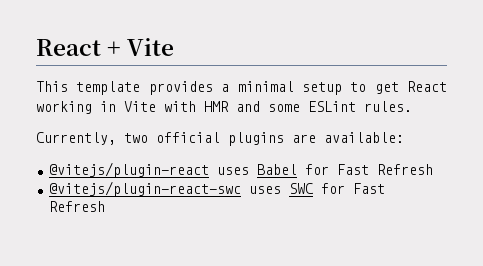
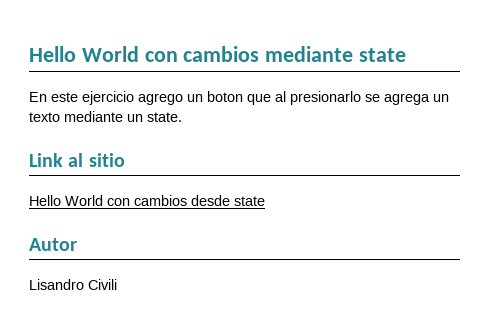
- React + Vite
- This template provides a minimal setup to get React working in Vite with HMR and some ESLint rules.
- Currently, two official plugins are available:
- @vitejs/plugin-react uses Babel for Fast Refresh
- @vitejs/plugin-react-swc uses SWC for Fast Refresh
+ Hello World con cambios mediante state
+ En este ejercicio agrego un boton que al presionarlo se agrega un texto mediante un state.
+ Link al sitio
+ Hello World con cambios desde state
+ Autor
+ Lisandro Civili

